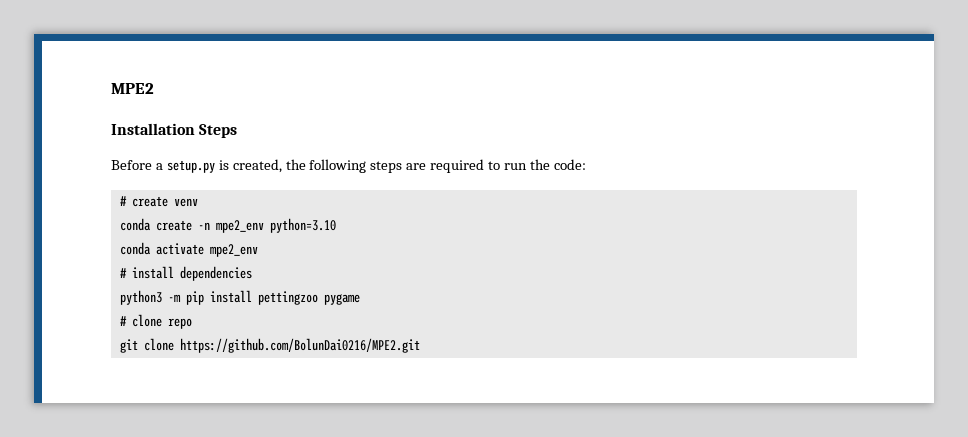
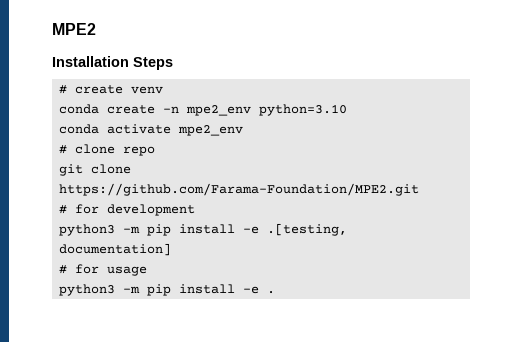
- Before a setup.py is created, the following steps are required to run the code:
- # install dependencies
- python3 -m pip install pettingzoo pygame
  # clone repo
- git clone https://github.com/BolunDai0216/MPE2.git
+ git clone https://github.com/Farama-Foundation/MPE2.git
+ # for development
+ python3 -m pip install -e .[testing, documentation]
+ # for usage
+ python3 -m pip install -e .

